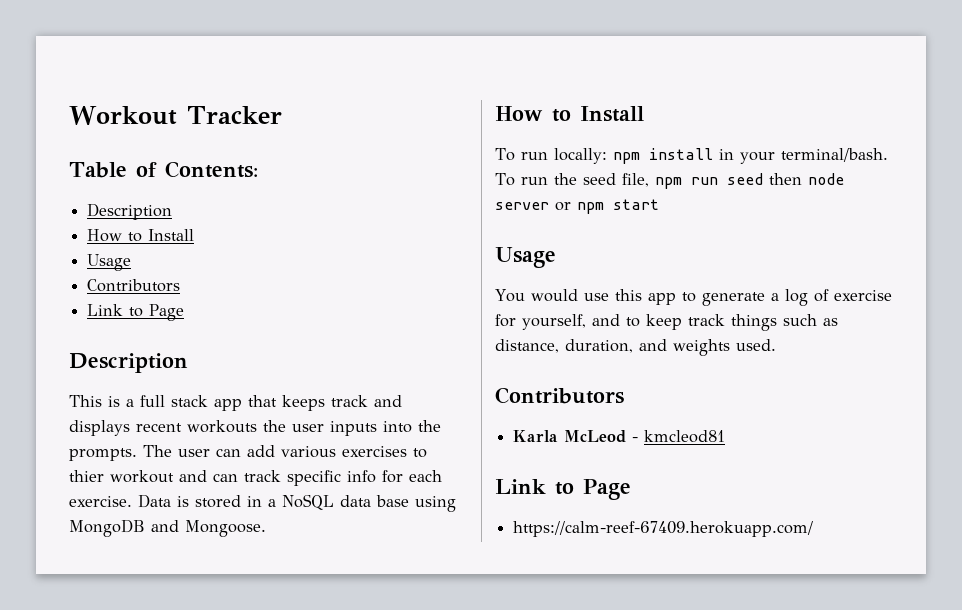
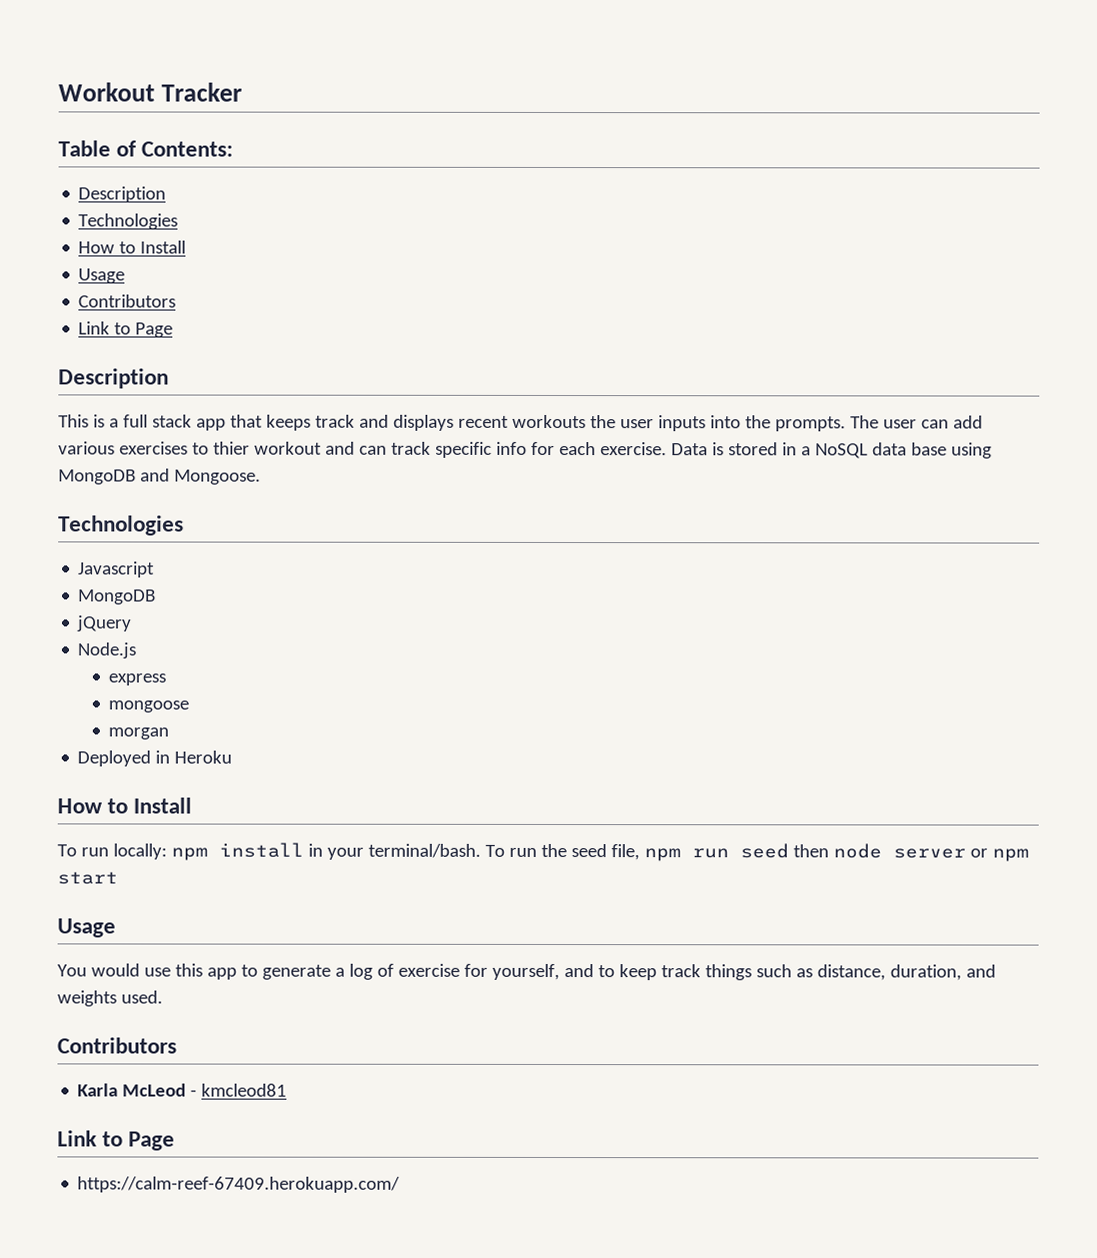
  Table of Contents:
  Description
+ Technologies
  Data is stored in a NoSQL data base using MongoDB and Mongoose.
+ Technologies
+ Javascript
+ MongoDB
+ jQuery
+ Node.js
+ express
+ mongoose
+ morgan
+ Deployed in Heroku

